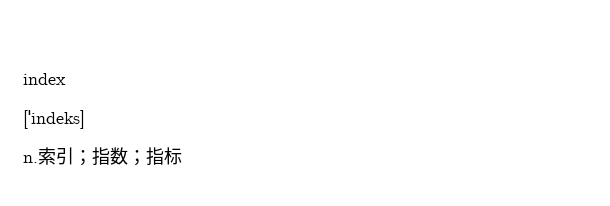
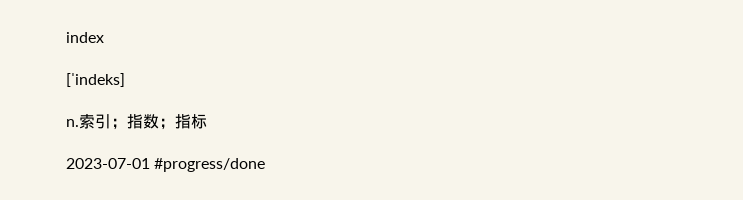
+ 2023-07-01 #progress/done

